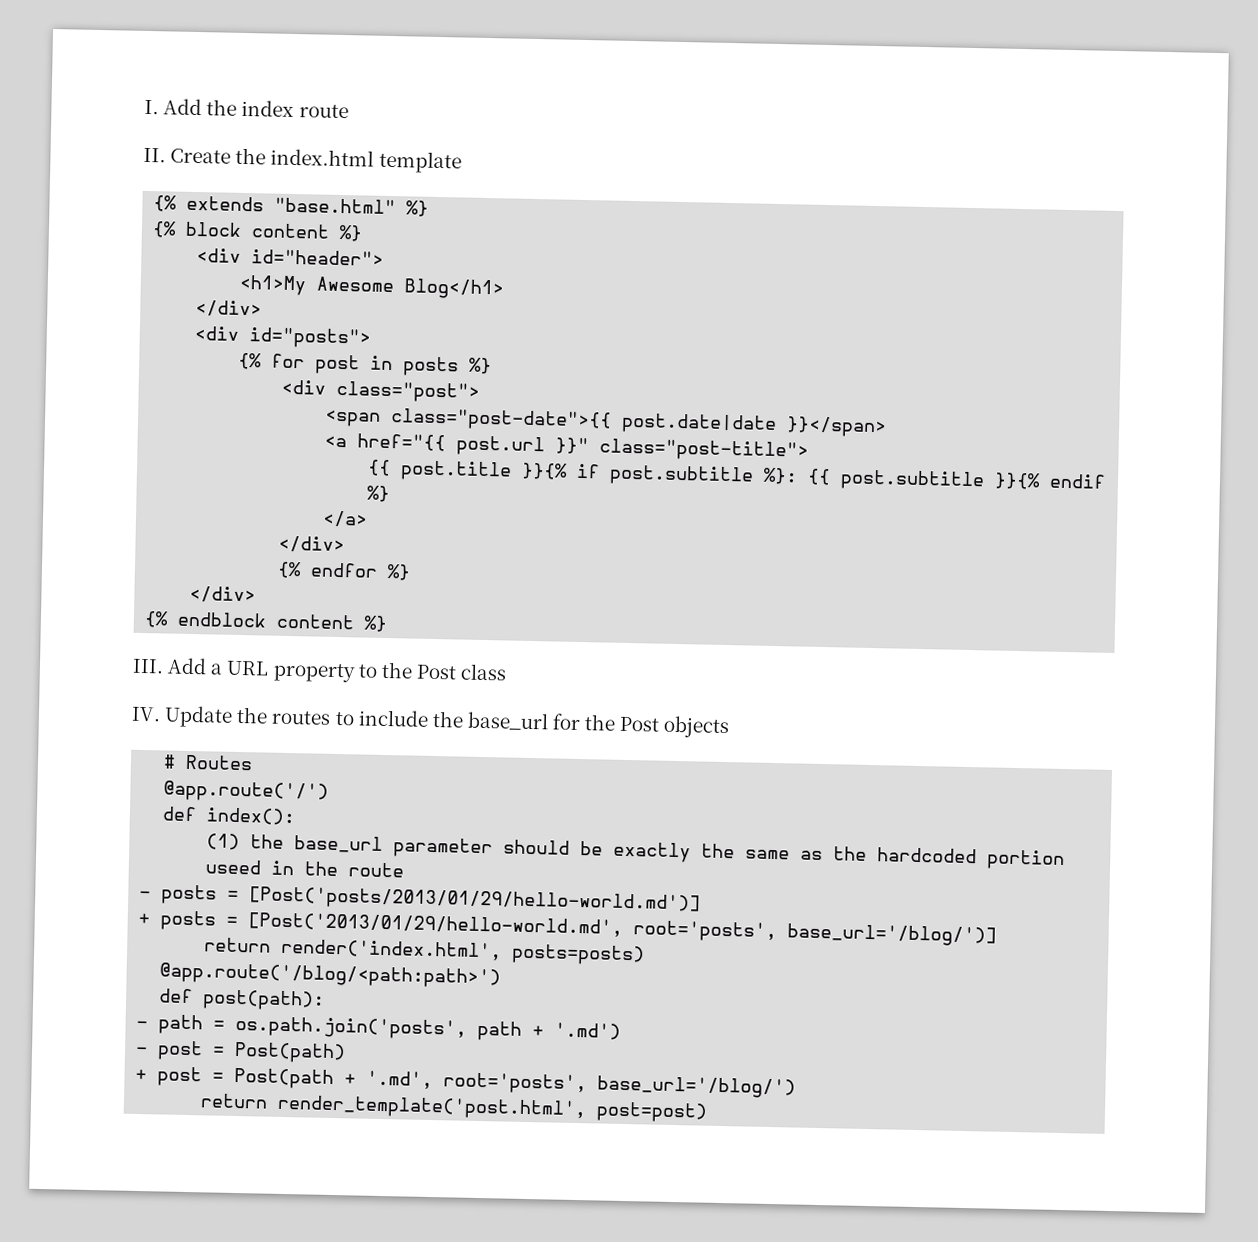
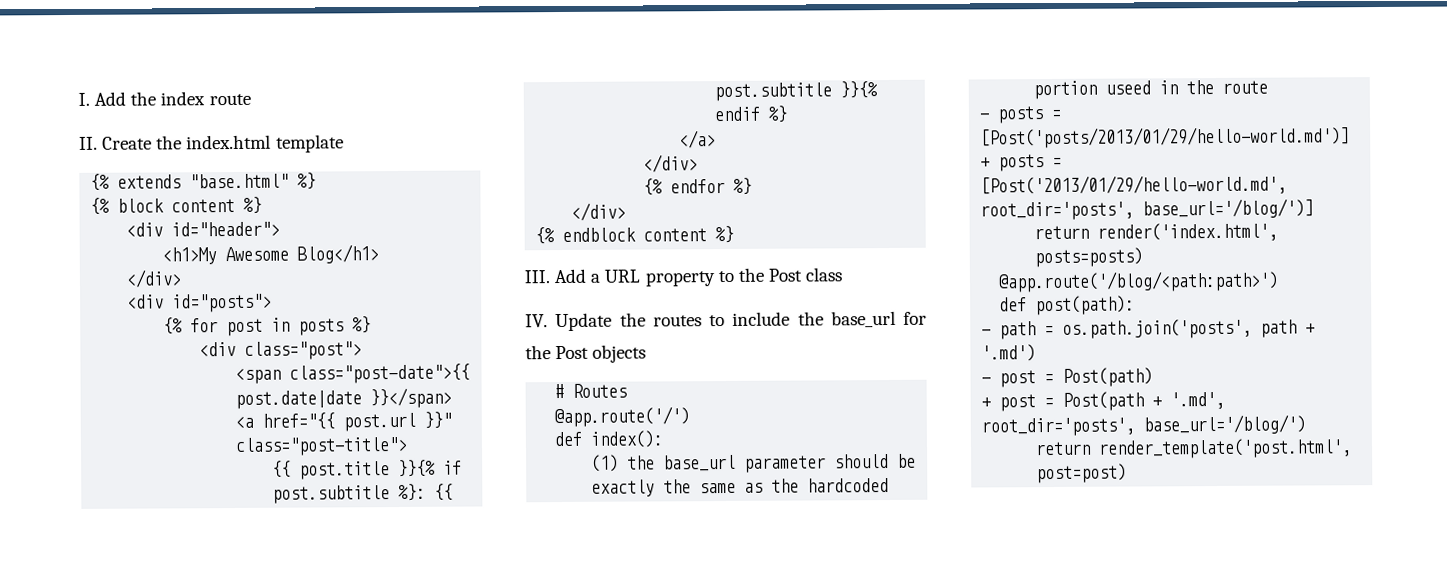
- + posts = [Post('2013/01/29/hello-world.md', root='posts', base_url='/blog/')]
+ + posts = [Post('2013/01/29/hello-world.md', root_dir='posts', base_url='/blog/')]
- + post = Post(path + '.md', root='posts', base_url='/blog/')
+ + post = Post(path + '.md', root_dir='posts', base_url='/blog/')

